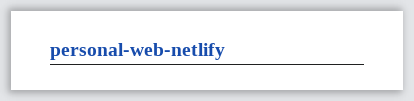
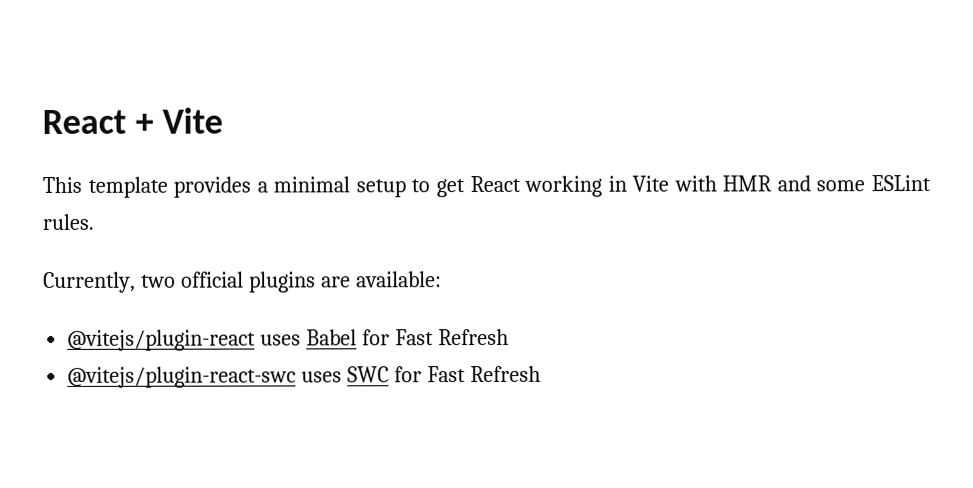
- personal-web-netlify
+ React + Vite
+ This template provides a minimal setup to get React working in Vite with HMR and some ESLint rules.
+ Currently, two official plugins are available:
+ @vitejs/plugin-react uses Babel for Fast Refresh
+ @vitejs/plugin-react-swc uses SWC for Fast Refresh

